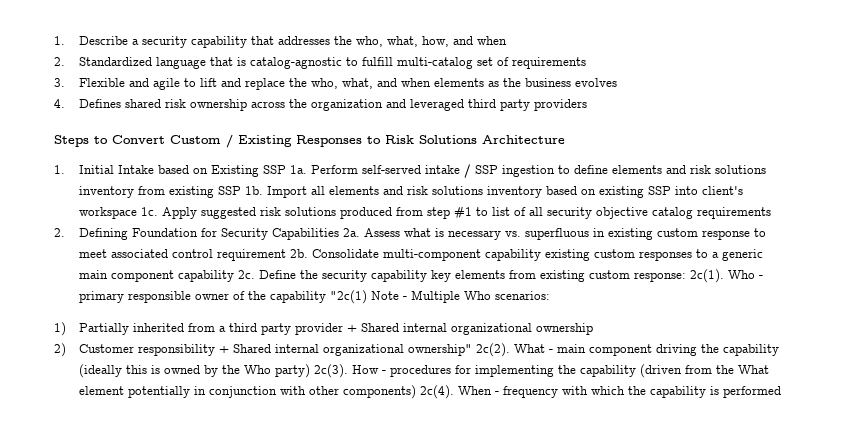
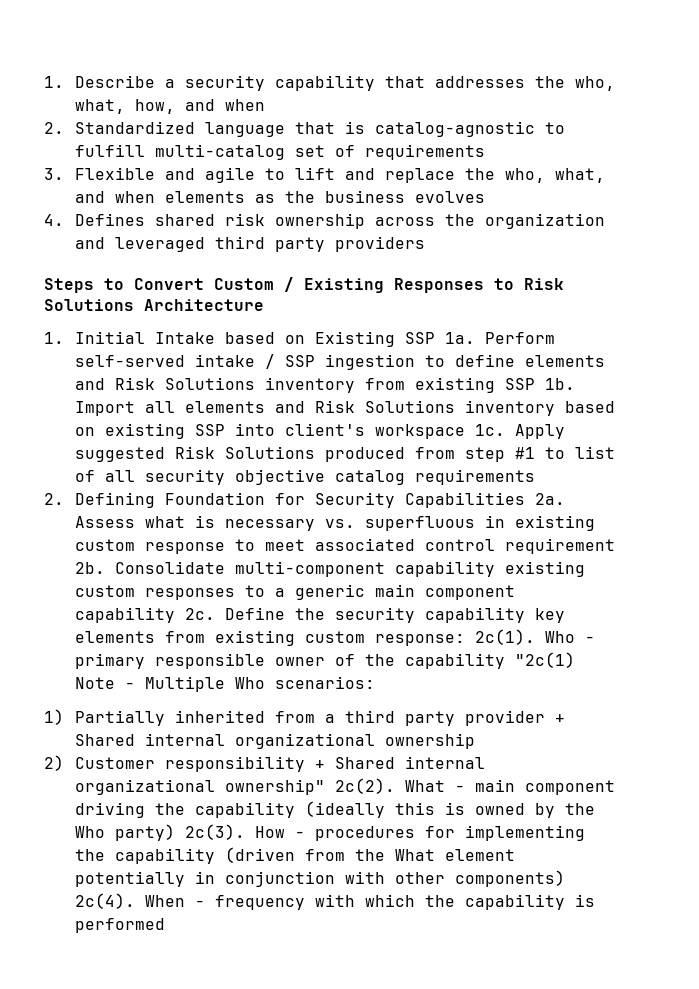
- Perform self-served intake / SSP ingestion to define elements and risk solutions inventory from existing SSP 1b.
+ Perform self-served intake / SSP ingestion to define elements and Risk Solutions inventory from existing SSP 1b.
- Import all elements and risk solutions inventory based on existing SSP into client's workspace 1c.
+ Import all elements and Risk Solutions inventory based on existing SSP into client's workspace 1c.
- Apply suggested risk solutions produced from step #1 to list of all security objective catalog requirements
+ Apply suggested Risk Solutions produced from step #1 to list of all security objective catalog requirements

